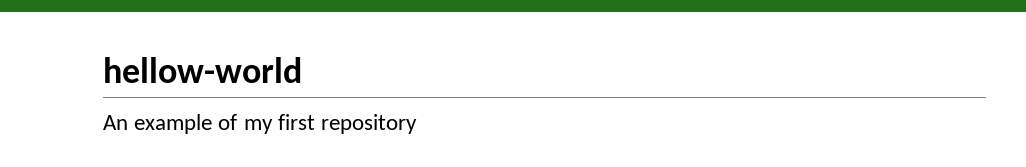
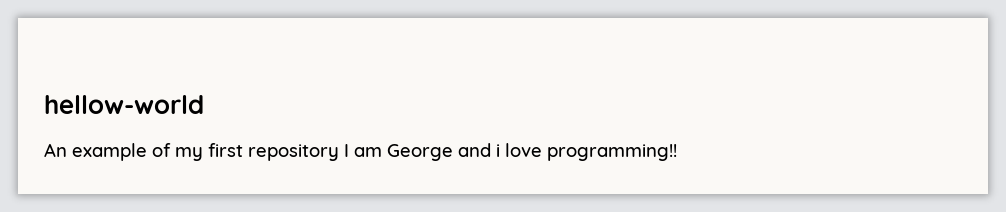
- An example of my first repository
+ An example of my first repository I am George and i love programming!!

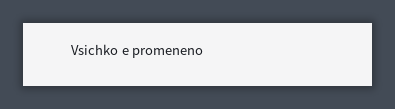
- hellow-world
- An example of my first repository I am George and i love programming!!
+ Vsichko e promeneno

